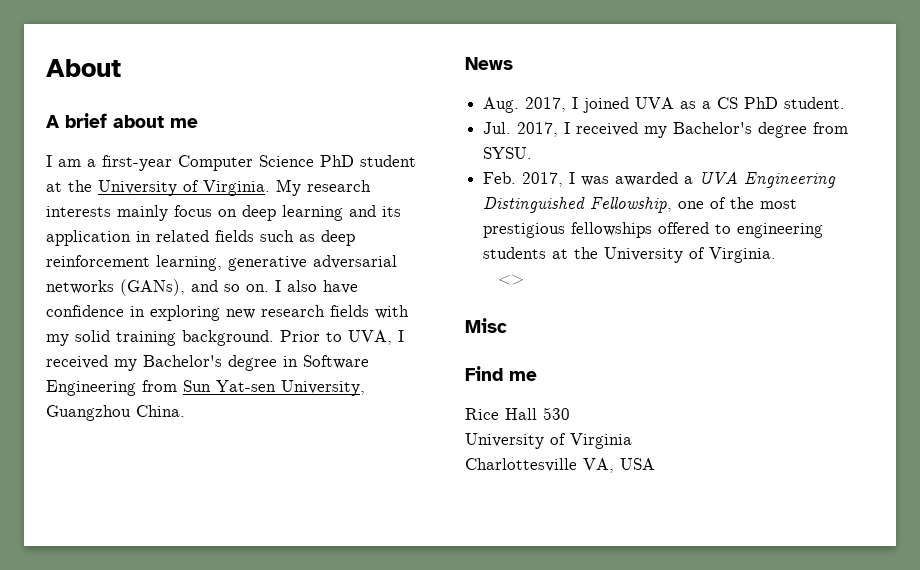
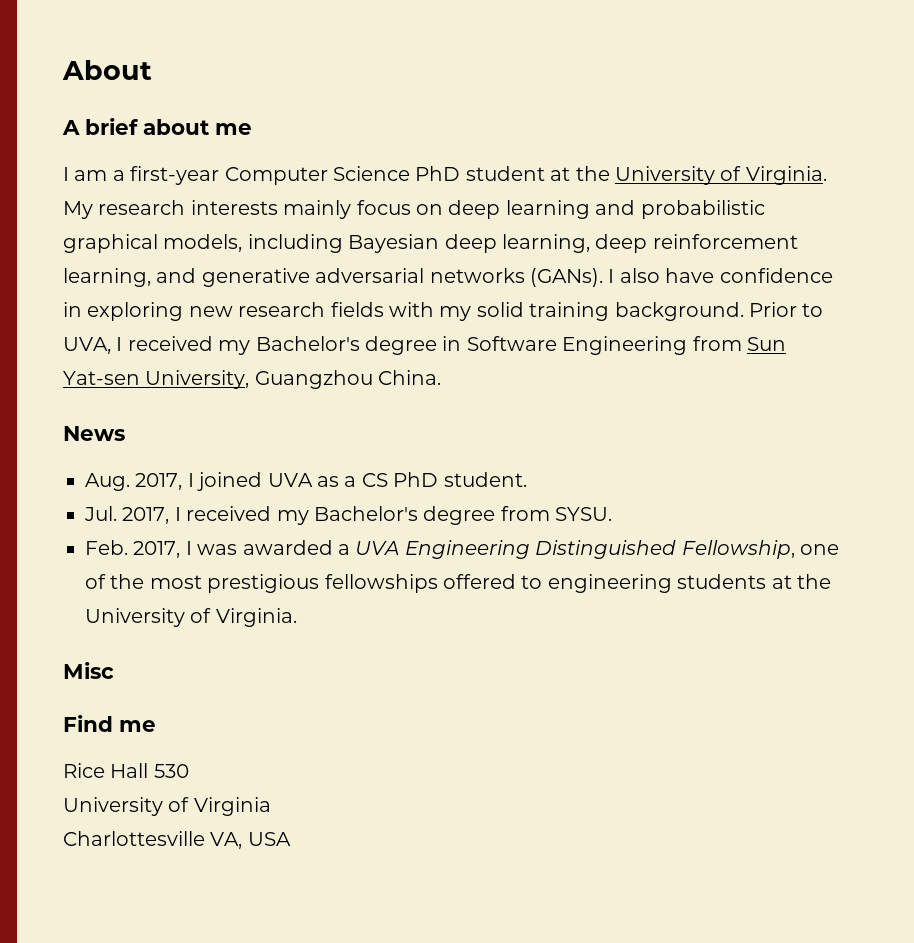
- My research interests mainly focus on deep learning and its application in related fields such as deep reinforcement learning, generative adversarial networks (GANs), and so on.
+ My research interests mainly focus on deep learning and probabilistic graphical models, including Bayesian deep learning, deep reinforcement learning, and generative adversarial networks (GANs).
- <>

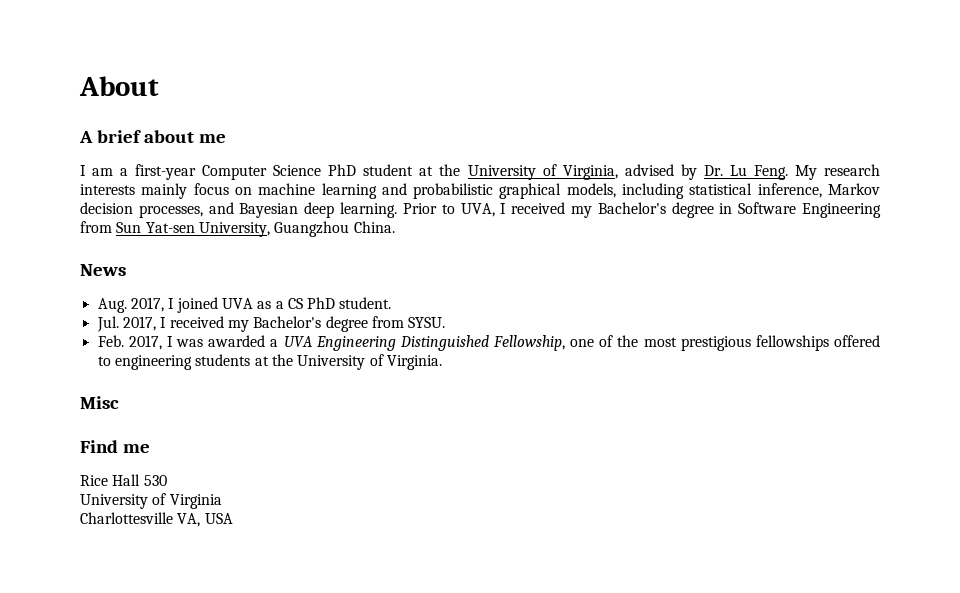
- I am a first-year Computer Science PhD student at the University of Virginia.
+ I am a first-year Computer Science PhD student at the University of Virginia, advised by Dr. Lu Feng.
- My research interests mainly focus on deep learning and probabilistic graphical models, including Bayesian deep learning, deep reinforcement learning, and generative adversarial networks (GANs). I also have confidence in exploring new research fields with my solid training background.
+ My research interests mainly focus on machine learning and probabilistic graphical models, including statistical inference, Markov decision processes, and Bayesian deep learning.

